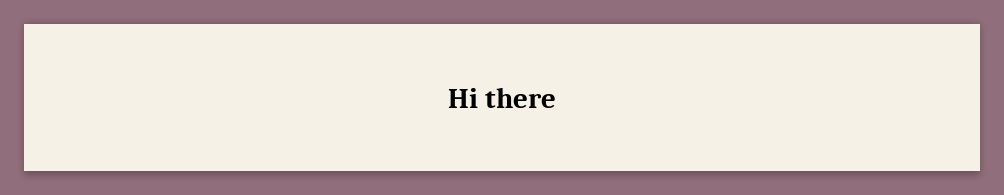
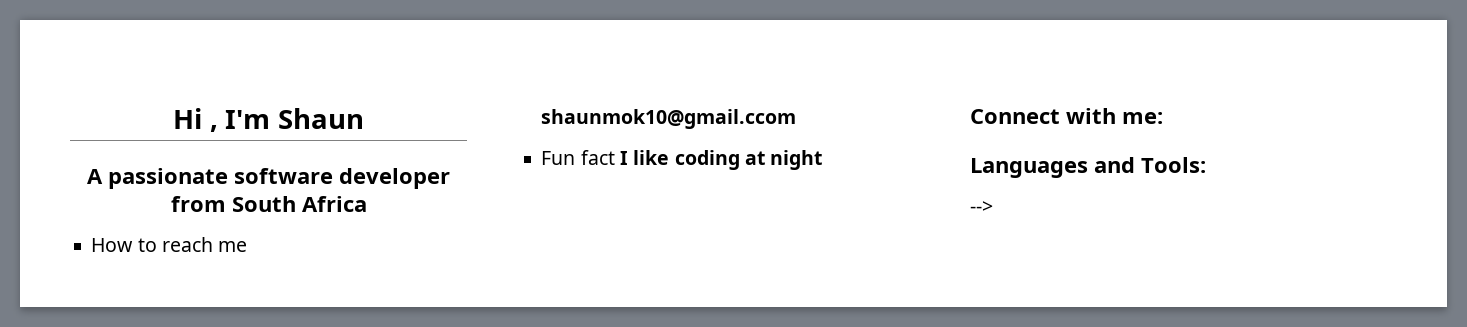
- Hi there
+ Hi , I'm Shaun
+ A passionate software developer from South Africa
+ How to reach me shaunmok10@gmail.ccom
+ Fun fact I like coding at night
+ Connect with me:
+ Languages and Tools:
+ -->

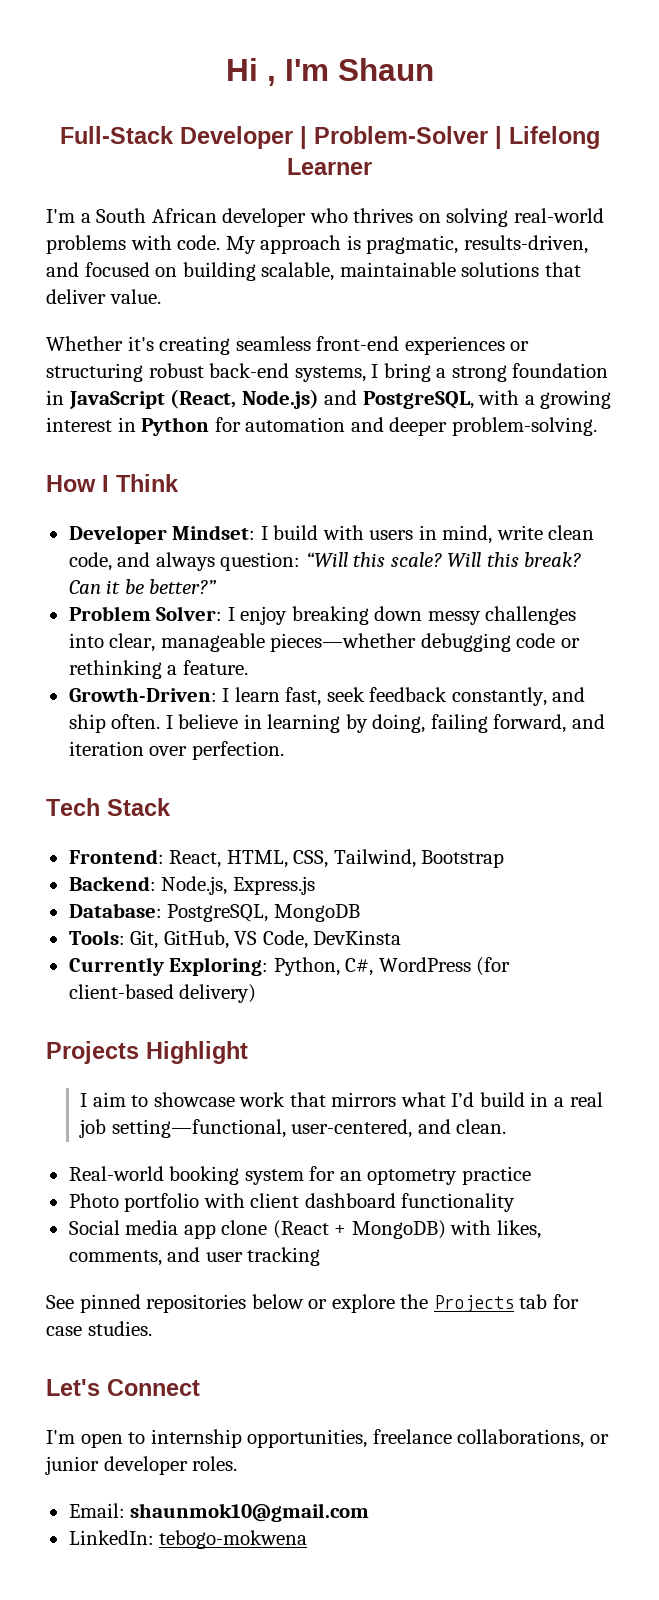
- A passionate software developer from South Africa
- How to reach me shaunmok10@gmail.ccom
- Fun fact I like coding at night
- Connect with me:
- Languages and Tools:
- -->
+ Full-Stack Developer | Problem-Solver | Lifelong Learner
+ I'm a South African developer who thrives on solving real-world problems with code. My approach is pragmatic, results-driven, and focused on building scalable, maintainable solutions that deliver value.
+ Whether it's creating seamless front-end experiences or structuring robust back-end systems, I bring a strong foundation in JavaScript (React, Node.js) and PostgreSQL, with a growing interest in Python for automation and deeper problem-solving.
+ How I Think
+ Developer Mindset: I build with users in mind, write clean code, and always question: “Will this scale? Will this break? Can it be better?”
+ Problem Solver: I enjoy breaking down messy challenges into clear, manageable pieces—whether debugging code or rethinking a feature.
+ Growth-Driven: I learn fast, seek feedback constantly, and ship often. I believe in learning by doing, failing forward, and iteration over perfection.
+ Tech Stack
+ Frontend: React, HTML, CSS, Tailwind, Bootstrap
+ Backend: Node.js, Express.js
+ Database: PostgreSQL, MongoDB
+ Tools: Git, GitHub, VS Code, DevKinsta
+ Currently Exploring: Python, C#, WordPress (for client-based delivery)
+ Projects Highlight
+ I aim to showcase work that mirrors what I’d build in a real job setting—functional, user-centered, and clean.
+ Real-world booking system for an optometry practice
+ Photo portfolio with client dashboard functionality
+ Social media app clone (React + MongoDB) with likes, comments, and user tracking
+ See pinned repositories below or explore the Projects tab for case studies.
+ Let's Connect
+ I'm open to internship opportunities, freelance collaborations, or junior developer roles.
+ Email: shaunmok10@gmail.com
+ LinkedIn: tebogo-mokwena

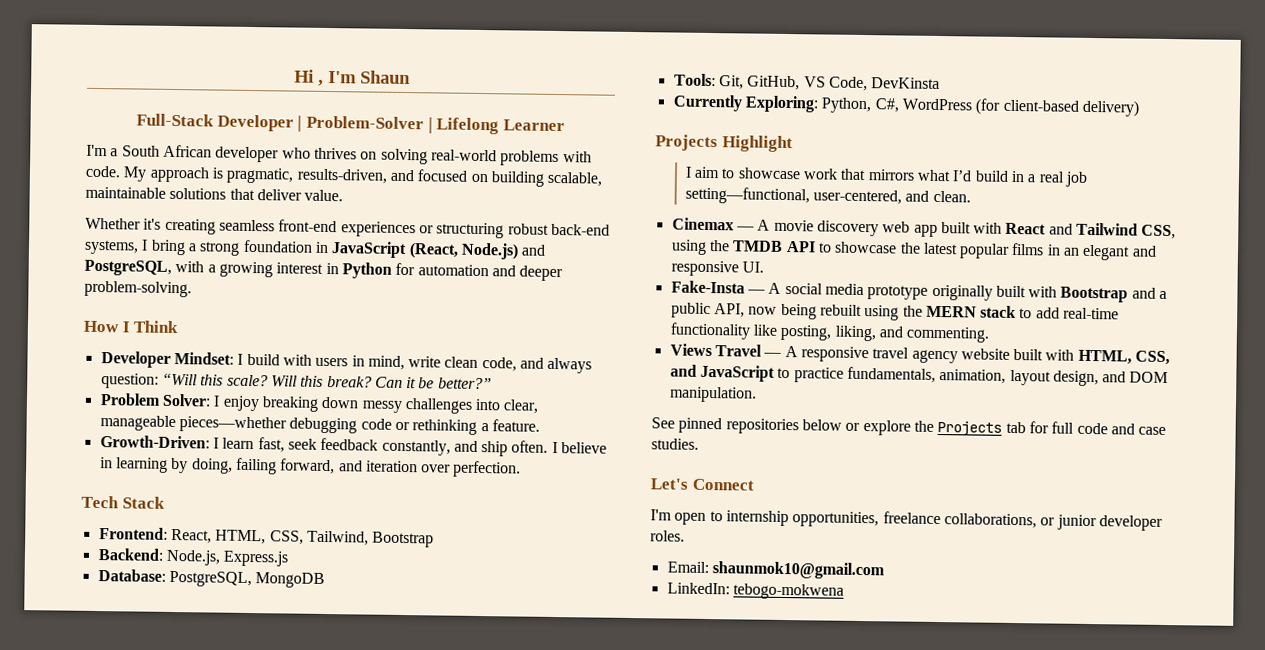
- Real-world booking system for an optometry practice
- Photo portfolio with client dashboard functionality
- Social media app clone (React + MongoDB) with likes, comments, and user tracking
+ Cinemax — A movie discovery web app built with React and Tailwind CSS, using the TMDB API to showcase the latest popular films in an elegant and responsive UI.
+ Fake-Insta — A social media prototype originally built with Bootstrap and a public API, now being rebuilt using the MERN stack to add real-time functionality like posting, liking, and commenting.
+ Views Travel — A responsive travel agency website built with HTML, CSS, and JavaScript to practice fundamentals, animation, layout design, and DOM manipulation.
- See pinned repositories below or explore the Projects tab for case studies.
+ See pinned repositories below or explore the Projects tab for full code and case studies.

